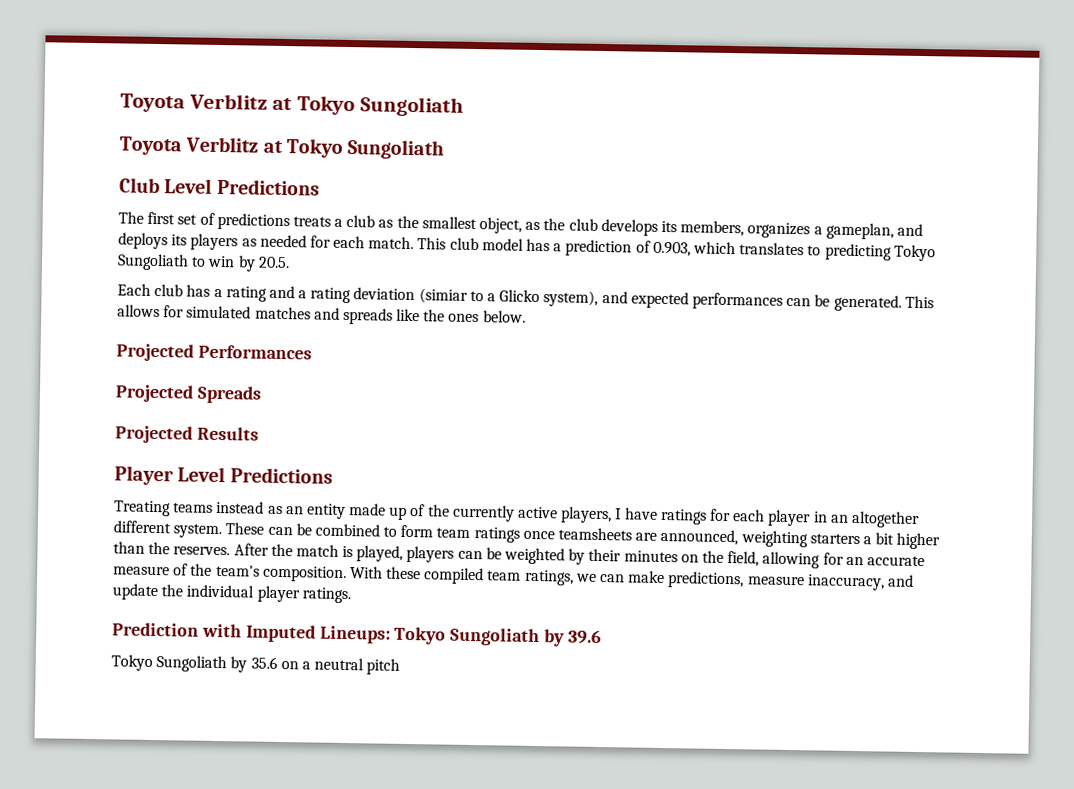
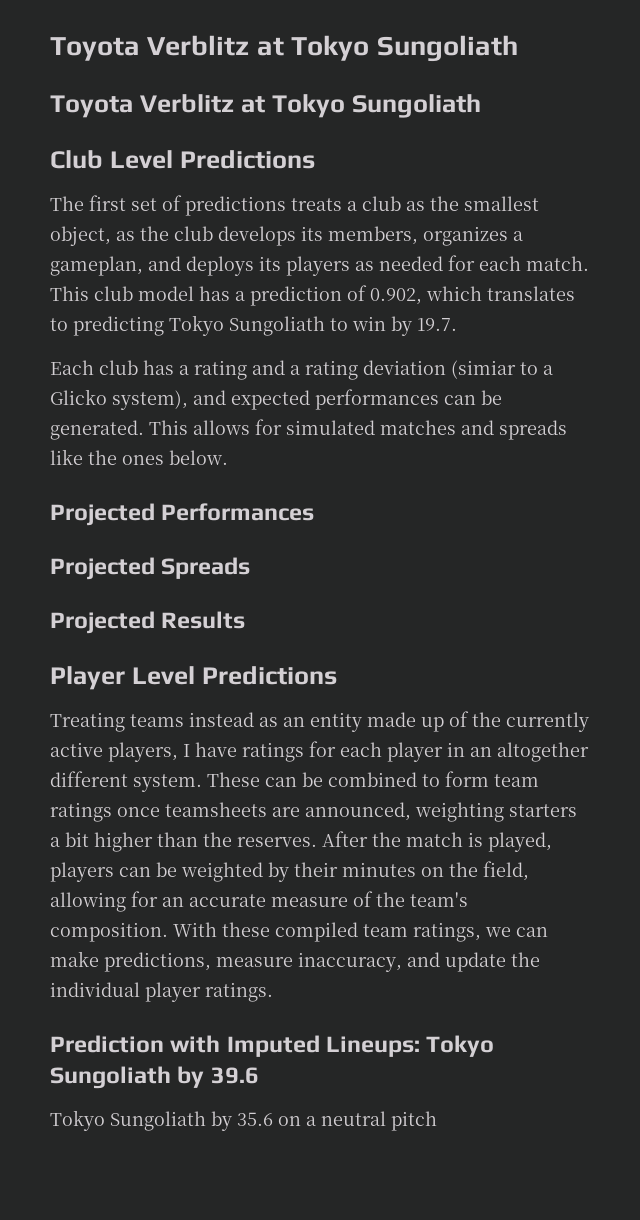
- This club model has a prediction of 0.903, which translates to predicting Tokyo Sungoliath to win by 20.5.
+ This club model has a prediction of 0.902, which translates to predicting Tokyo Sungoliath to win by 19.7.

